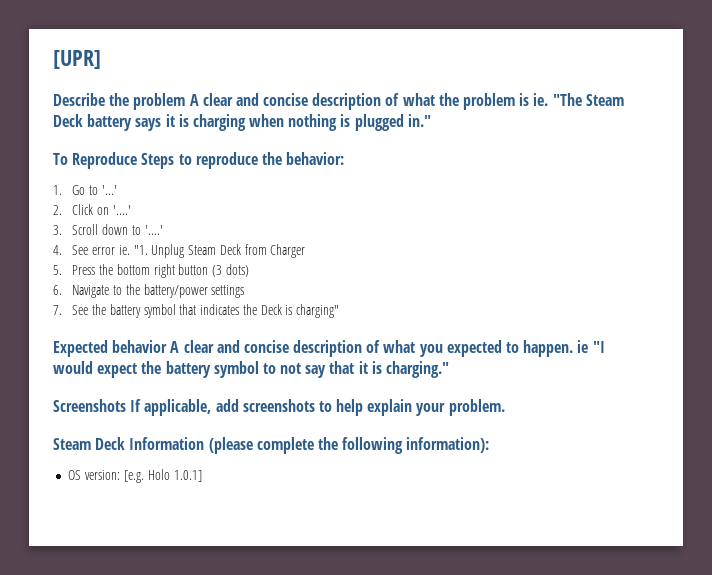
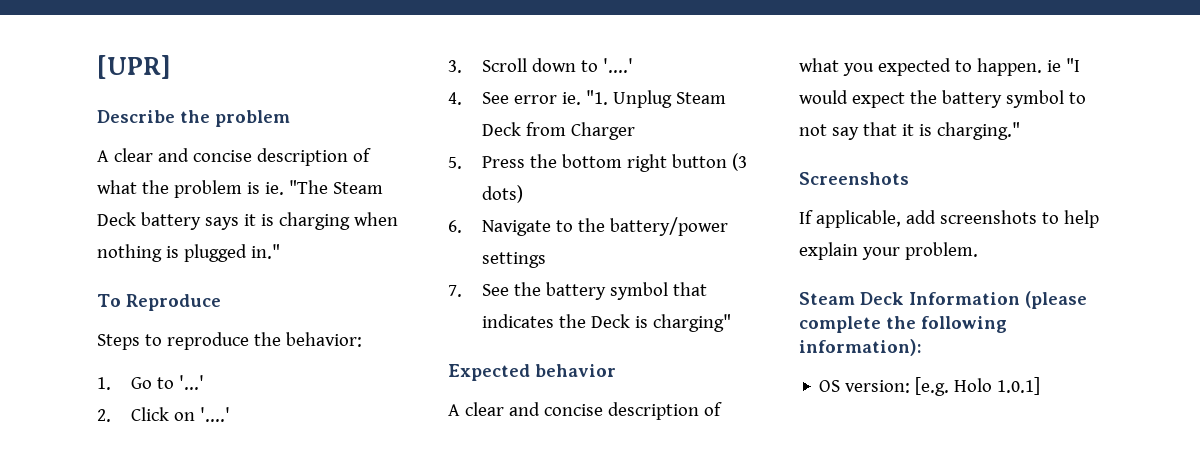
- Describe the problem A clear and concise description of what the problem is ie. "The Steam Deck battery says it is charging when nothing is plugged in."
+ Describe the problem
+ A clear and concise description of what the problem is ie. "The Steam Deck battery says it is charging when nothing is plugged in."
- To Reproduce Steps to reproduce the behavior:
+ To Reproduce
+ Steps to reproduce the behavior:
- Expected behavior A clear and concise description of what you expected to happen. ie "I would expect the battery symbol to not say that it is charging."
+ Expected behavior
+ A clear and concise description of what you expected to happen. ie "I would expect the battery symbol to not say that it is charging."
- Screenshots If applicable, add screenshots to help explain your problem.
+ Screenshots
+ If applicable, add screenshots to help explain your problem.

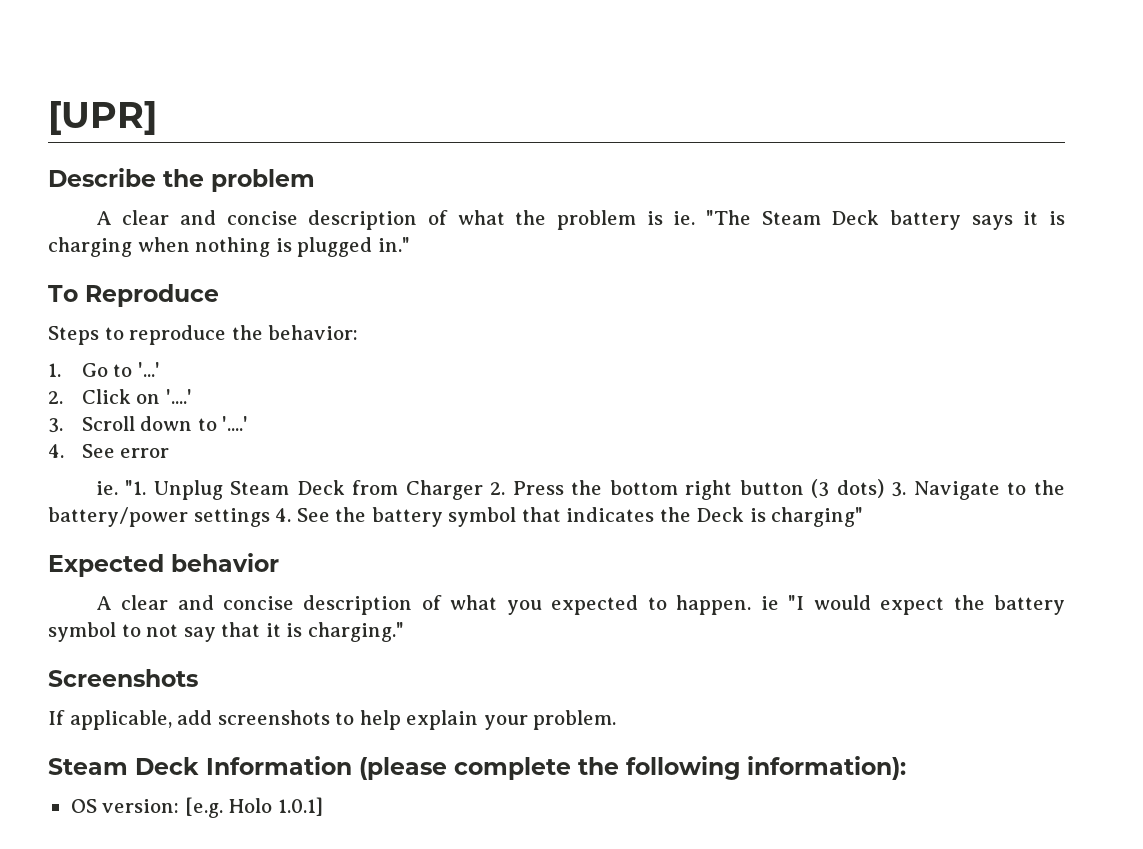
- 4. See error ie. "1. Unplug Steam Deck from Charger
- 5. Press the bottom right button (3 dots)
- 6. Navigate to the battery/power settings
- 7. See the battery symbol that indicates the Deck is charging"
+ 4. See error
+ ie. "1. Unplug Steam Deck from Charger 2. Press the bottom right button (3 dots) 3. Navigate to the battery/power settings 4. See the battery symbol that indicates the Deck is charging"

